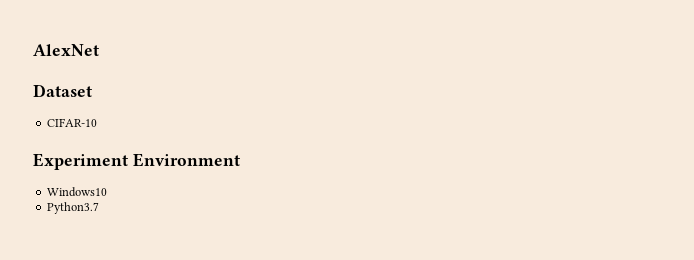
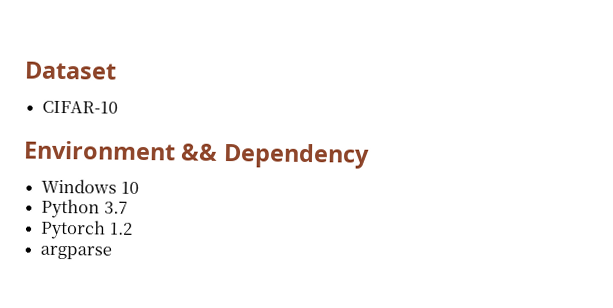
- AlexNet
- Experiment Environment
- Windows10
- Python3.7
+ Environment && Dependency
+ Windows 10
+ Python 3.7
+ Pytorch 1.2
+ argparse

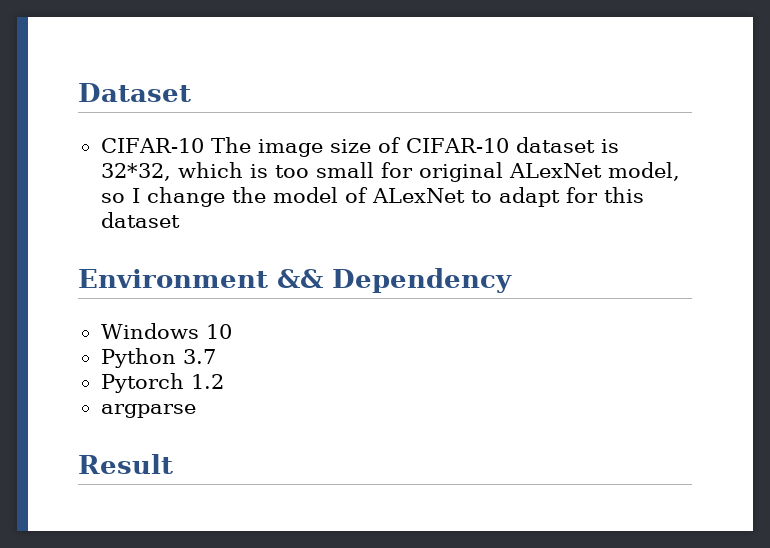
- CIFAR-10
+ CIFAR-10 The image size of CIFAR-10 dataset is 32*32, which is too small for original ALexNet model, so I change the model of ALexNet to adapt for this dataset
+ Result

